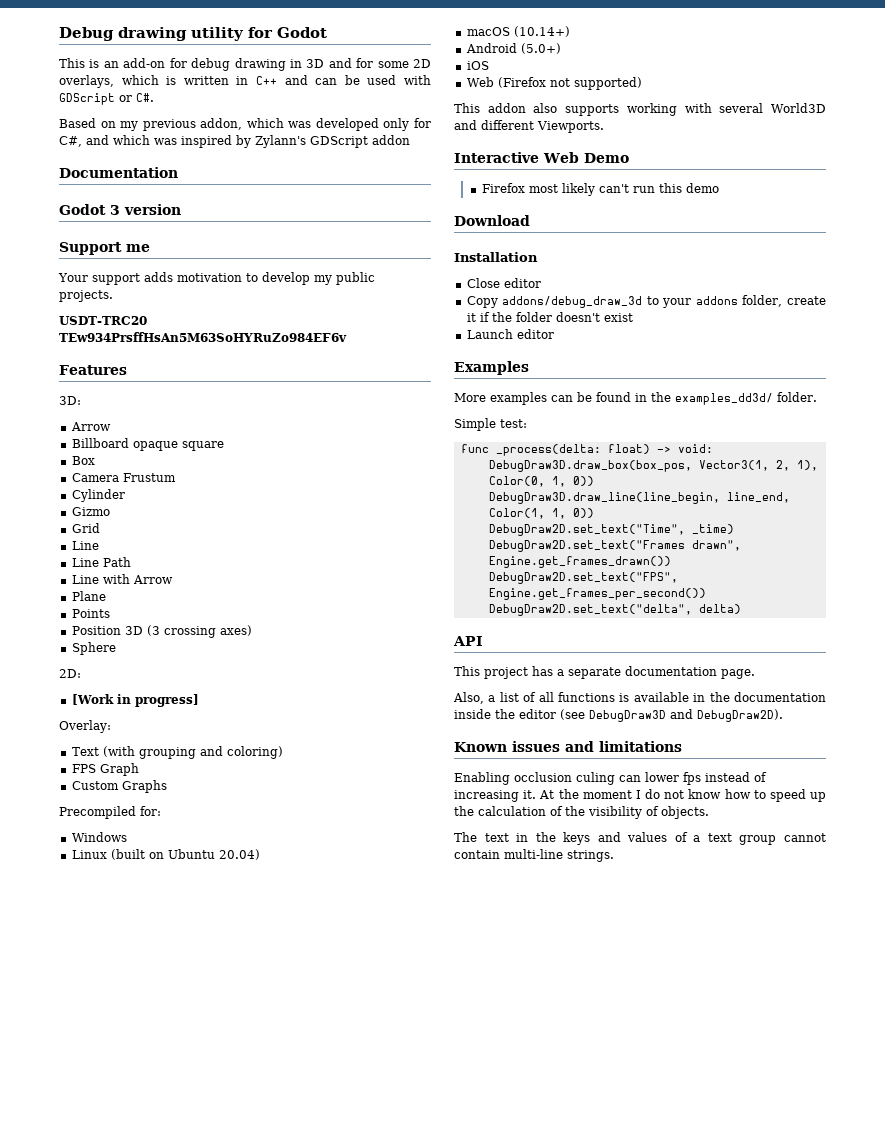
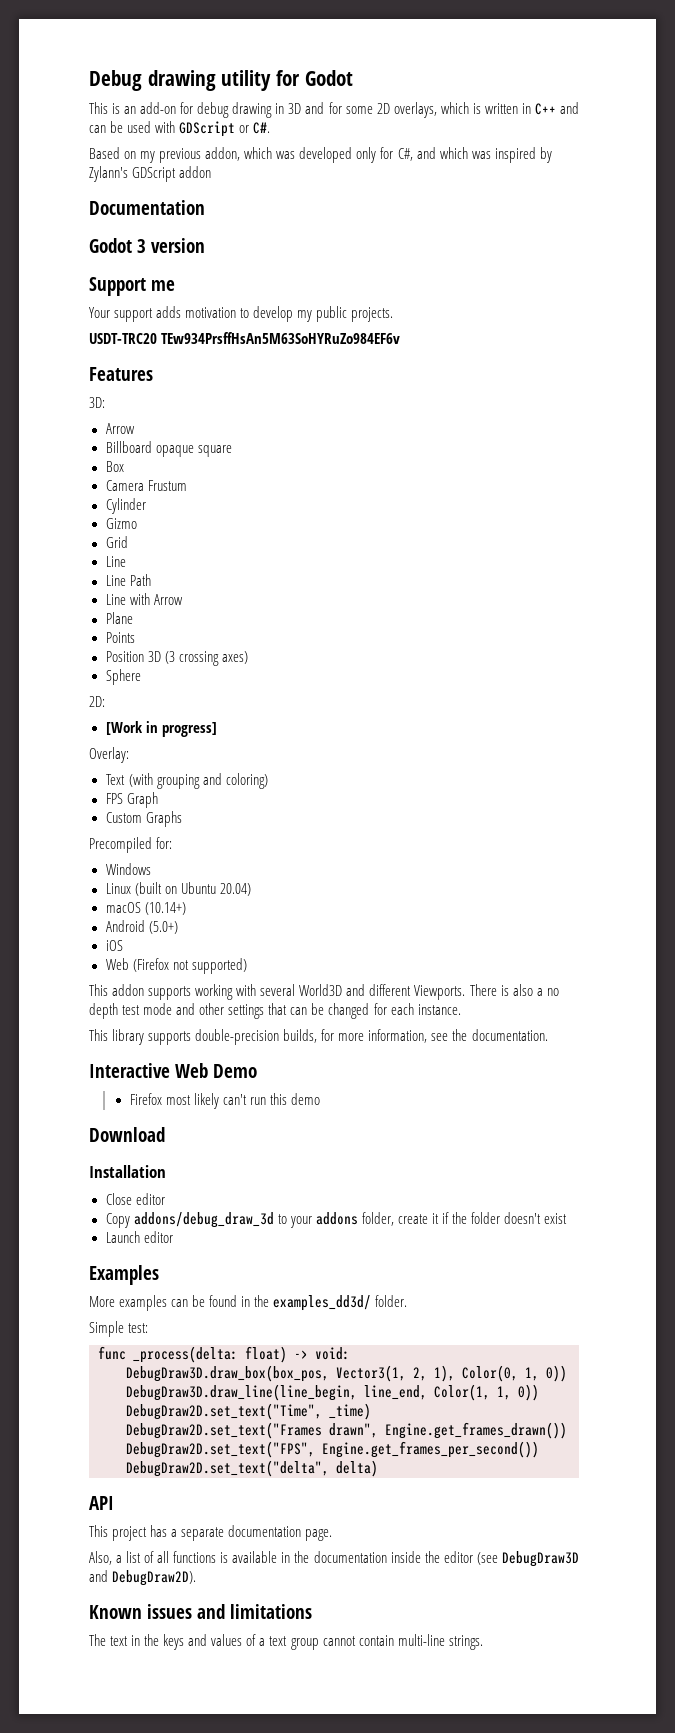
- This addon also supports working with several World3D and different Viewports.
+ This addon supports working with several World3D and different Viewports. There is also a no depth test mode and other settings that can be changed for each instance.
+ This library supports double-precision builds, for more information, see the documentation.
- Enabling occlusion culing can lower fps instead of increasing it. At the moment I do not know how to speed up the calculation of the visibility of objects.

